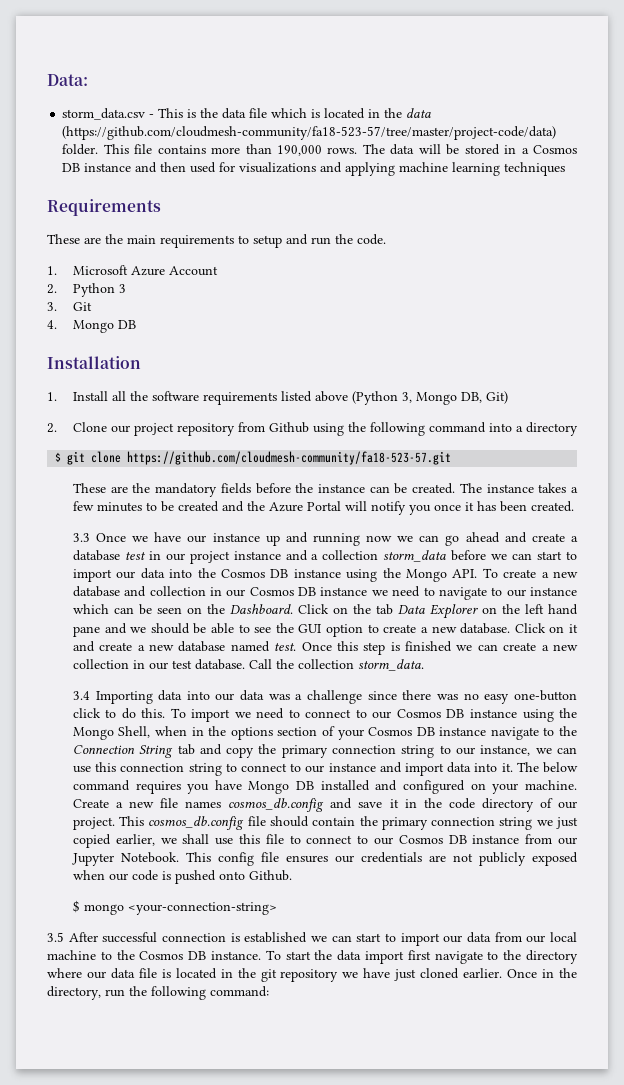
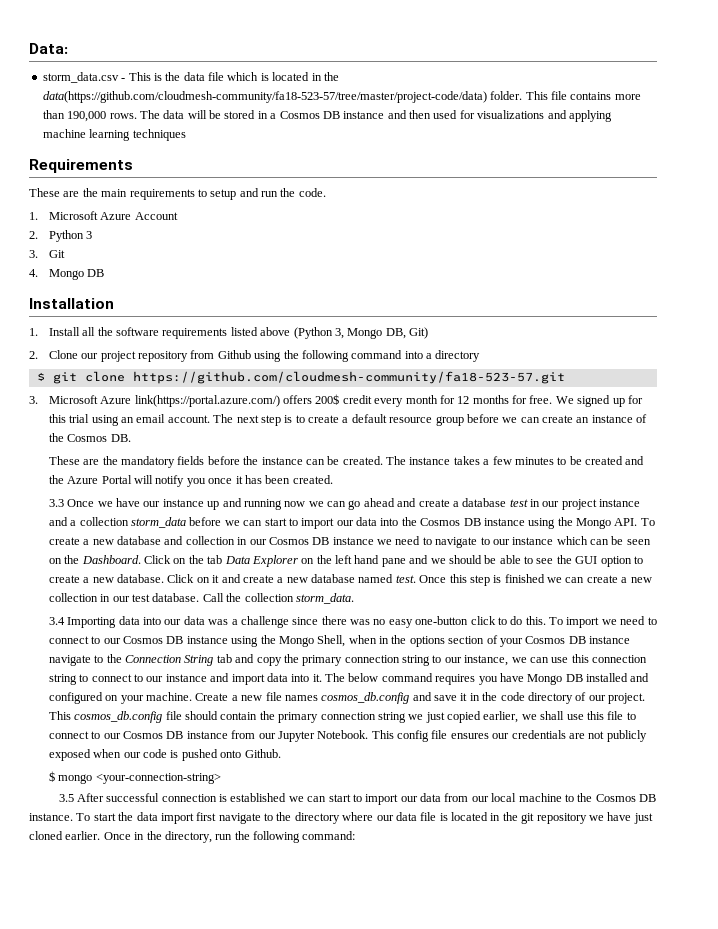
- storm_data.csv - This is the data file which is located in the data (https://github.com/cloudmesh-community/fa18-523-57/tree/master/project-code/data) folder.
+ storm_data.csv - This is the data file which is located in the data(https://github.com/cloudmesh-community/fa18-523-57/tree/master/project-code/data) folder.
+ 3. Microsoft Azure link(https://portal.azure.com/) offers 200$ credit every month for 12 months for free. We signed up for this trial using an email account. The next step is to create a default resource group before we can create an instance of the Cosmos DB.

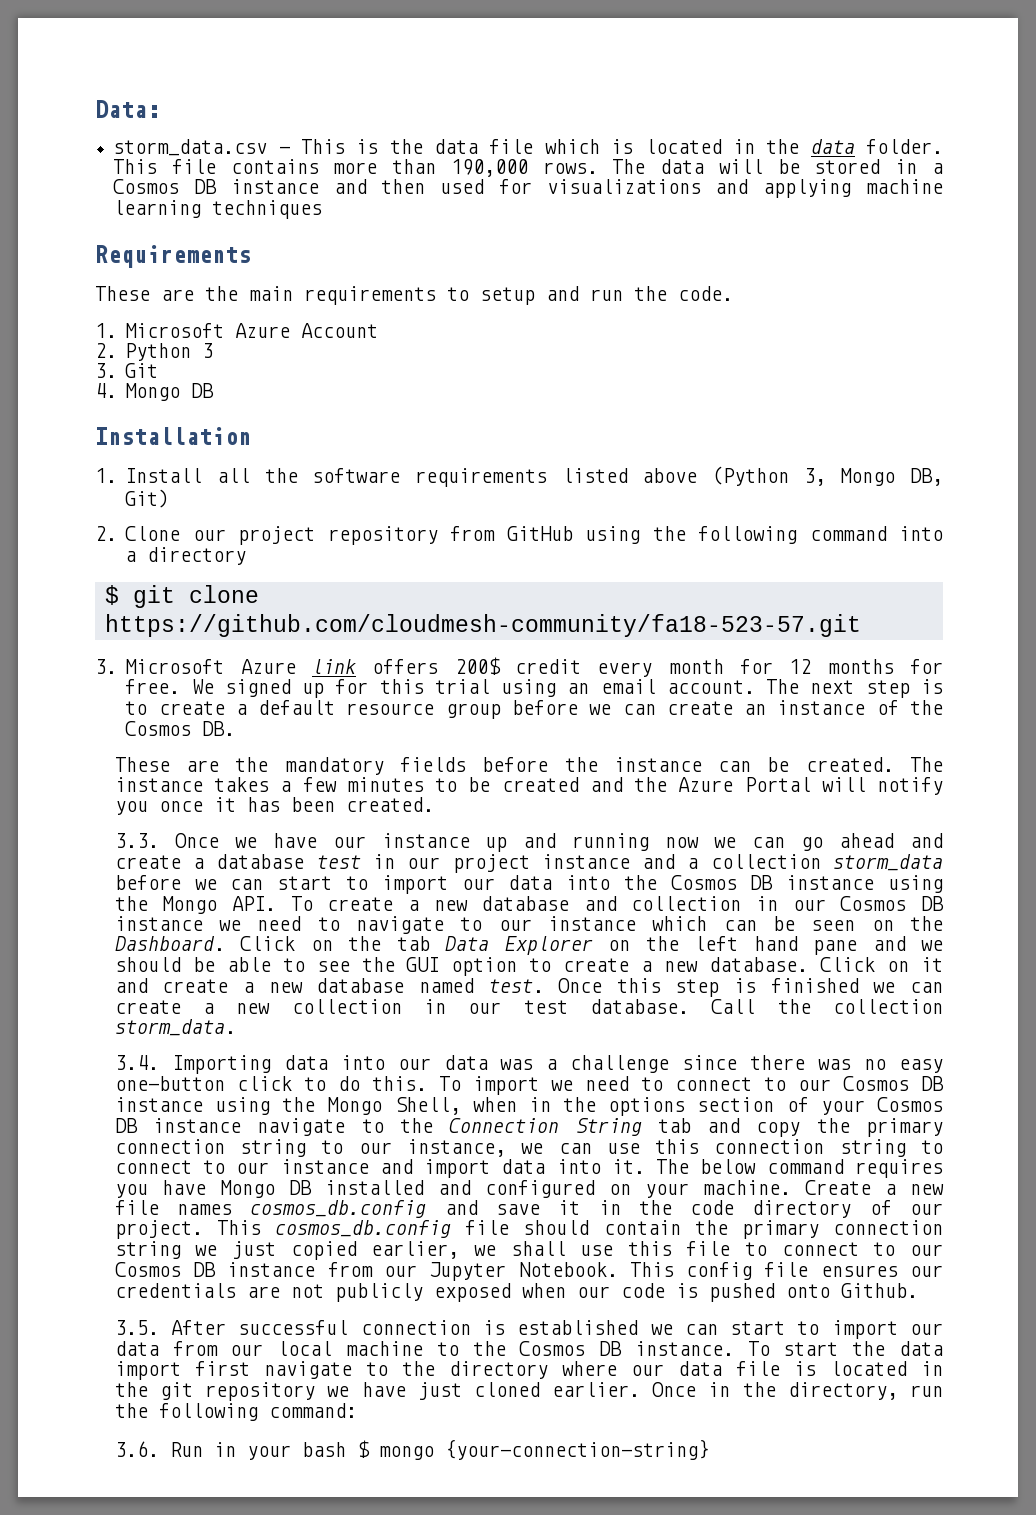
- storm_data.csv - This is the data file which is located in the data(https://github.com/cloudmesh-community/fa18-523-57/tree/master/project-code/data) folder.
+ storm_data.csv - This is the data file which is located in the data folder.
- 2. Clone our project repository from Github using the following command into a directory
+ 2. Clone our project repository from GitHub using the following command into a directory
- 3. Microsoft Azure link(https://portal.azure.com/) offers 200$ credit every month for 12 months for free.
+ 3. Microsoft Azure link offers 200$ credit every month for 12 months for free.
- 3.3 Once we have our instance up and running now we can go ahead and create a database test in our project instance and a collection storm_data before we can start to import our data into the Cosmos DB instance using the Mongo API. To create a new database and collection in our Cosmos DB instance we need to navigate to our instance which can be seen on the Dashboard.
+ 3.3. Once we have our instance up and running now we can go ahead and create a database test in our project instance and a collection storm_data before we can start to import our data into the Cosmos DB instance using the Mongo API. To create a new database and collection in our Cosmos DB instance we need to navigate to our instance which can be seen on the Dashboard.
- 3.4 Importing data into our data was a challenge since there was no easy one-button click to do this.
+ 3.4. Importing data into our data was a challenge since there was no easy one-button click to do this.
- $ mongo <your-connection-string>
- 3.5 After successful connection is established we can start to import our data from our local machine to the Cosmos DB instance.
+ 3.5. After successful connection is established we can start to import our data from our local machine to the Cosmos DB instance.
+ 3.6. Run in your bash $ mongo {your-connection-string}

